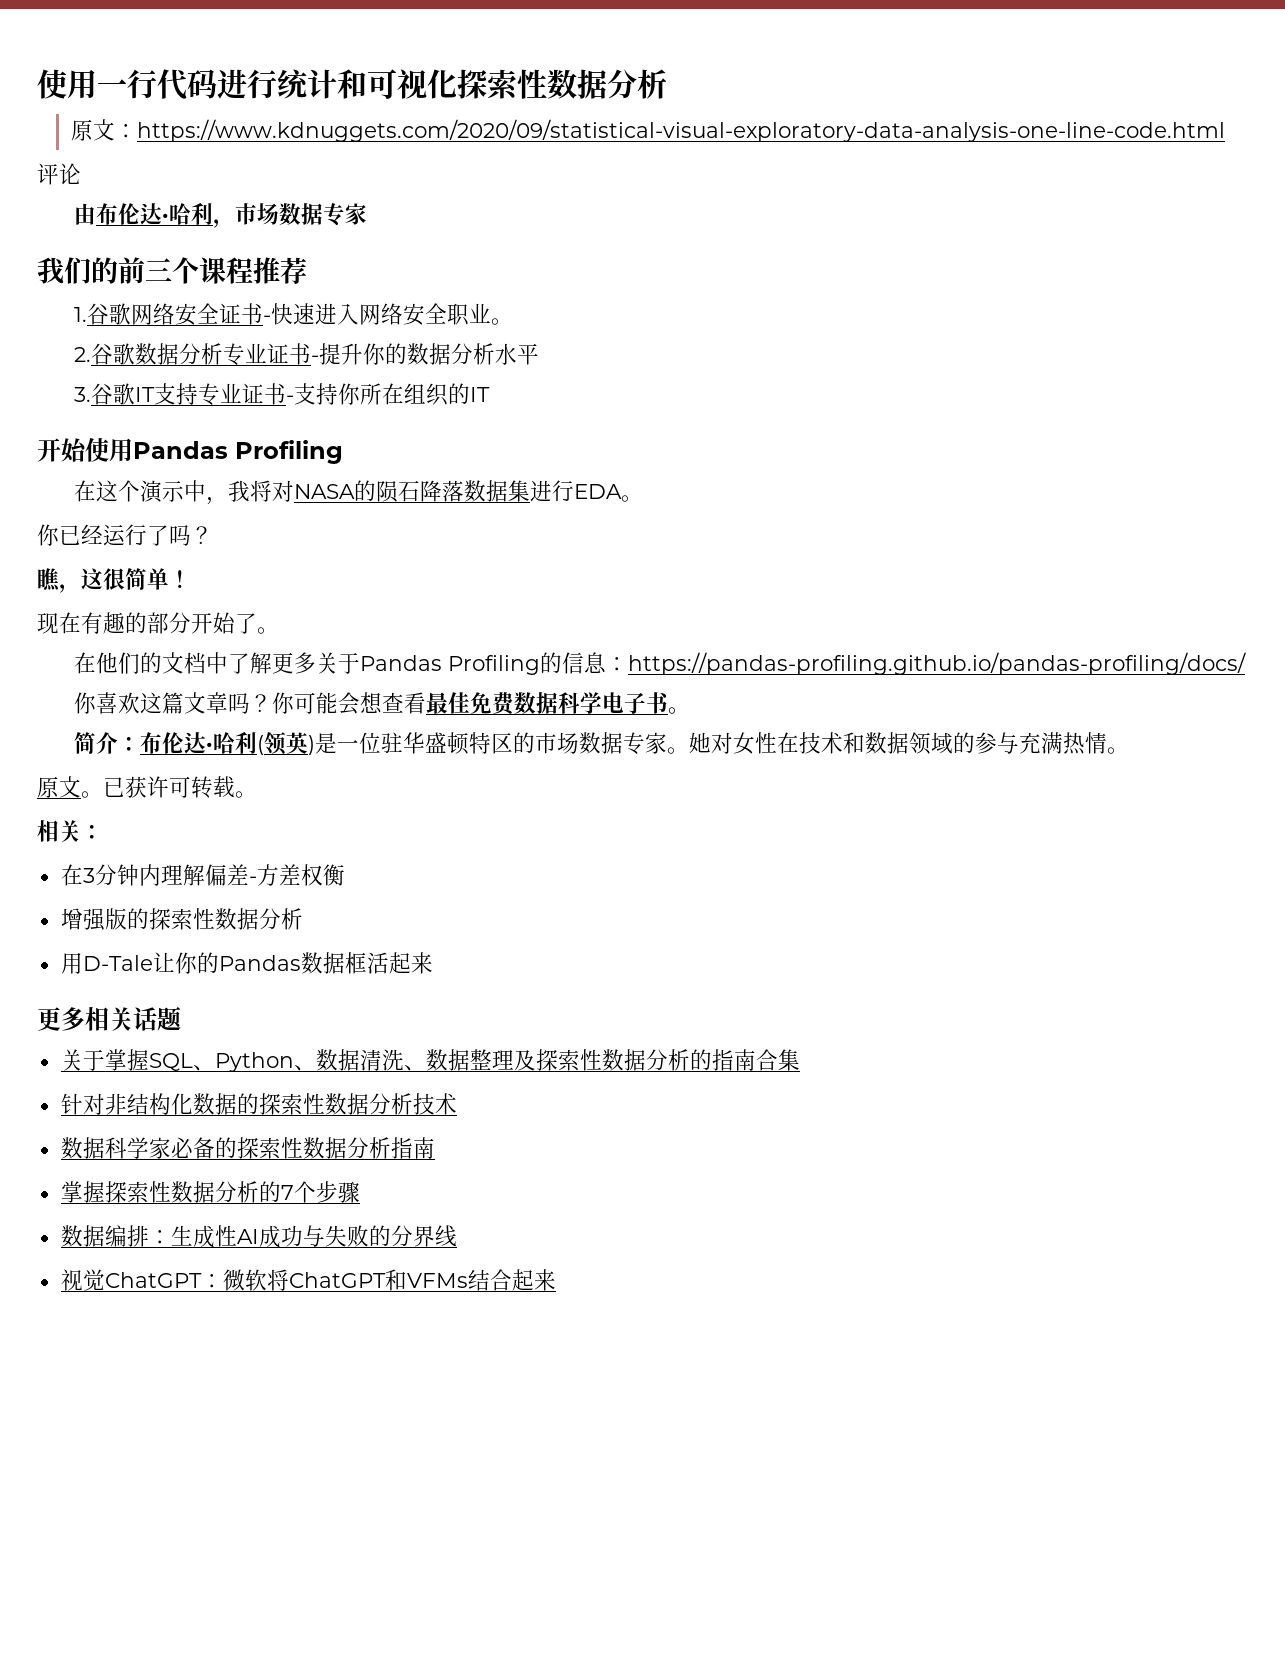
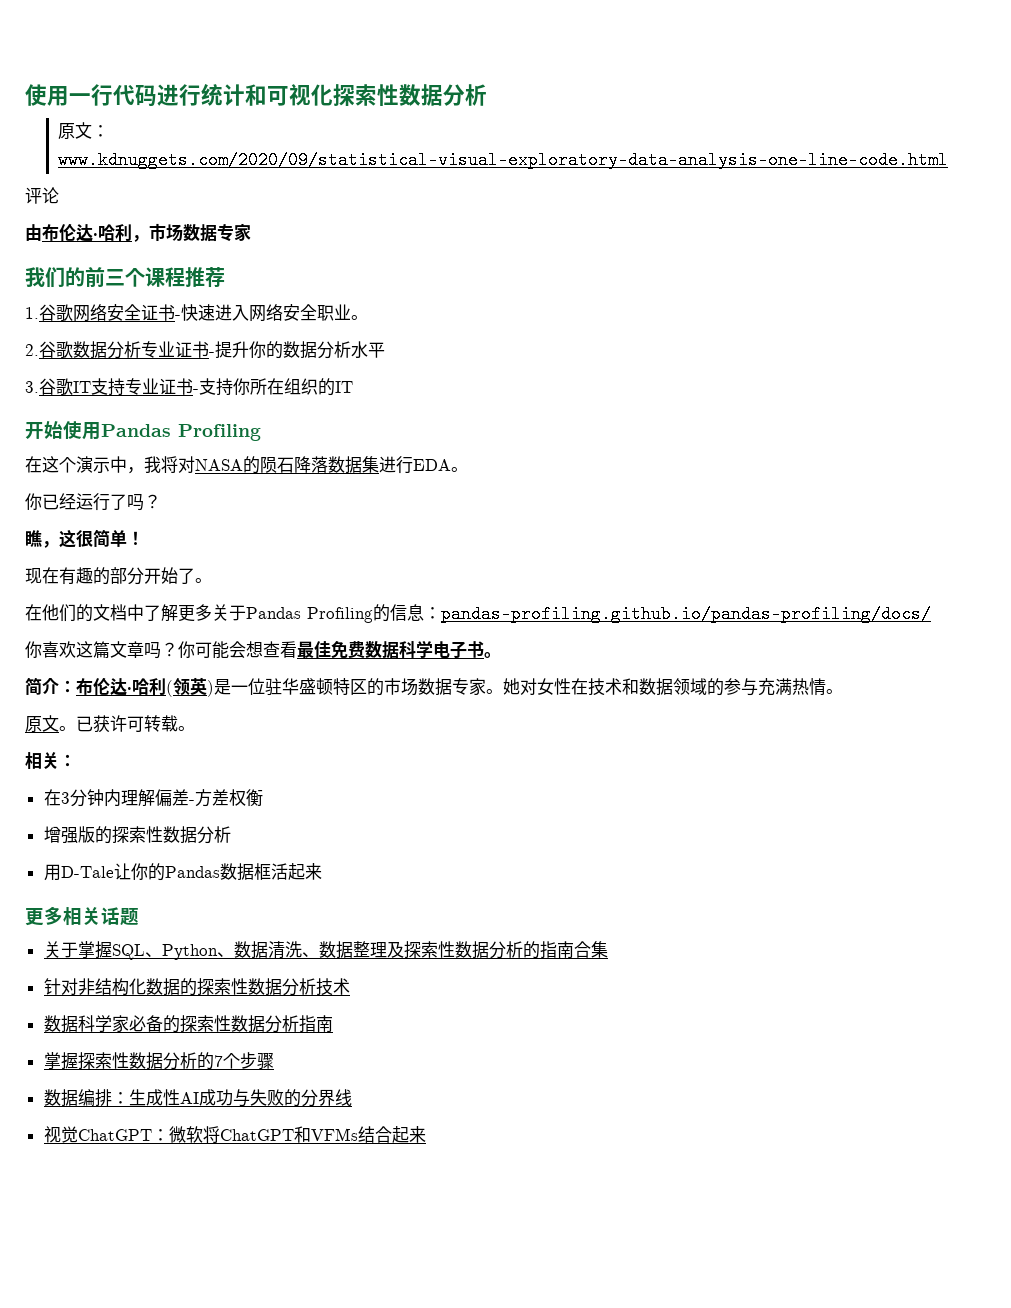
- 原文：https://www.kdnuggets.com/2020/09/statistical-visual-exploratory-data-analysis-one-line-code.html
+ 原文：www.kdnuggets.com/2020/09/statistical-visual-exploratory-data-analysis-one-line-code.html
- 在他们的文档中了解更多关于Pandas Profiling的信息：https://pandas-profiling.github.io/pandas-profiling/docs/
+ 在他们的文档中了解更多关于Pandas Profiling的信息：pandas-profiling.github.io/pandas-profiling/docs/

